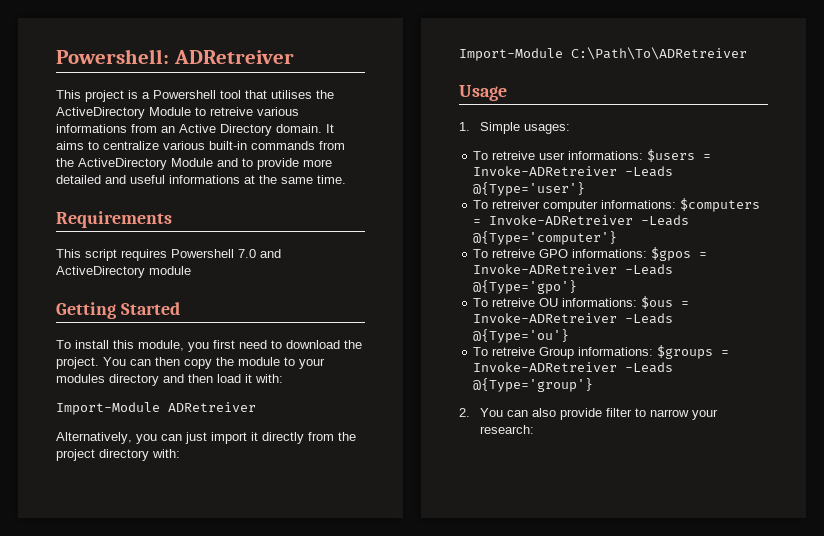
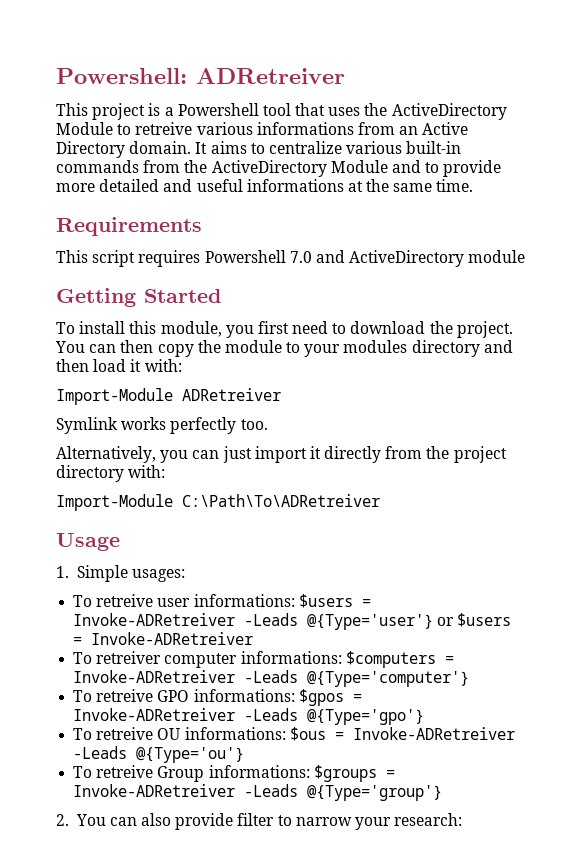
- This project is a Powershell tool that utilises the ActiveDirectory Module to retreive various informations from an Active Directory domain.
+ This project is a Powershell tool that uses the ActiveDirectory Module to retreive various informations from an Active Directory domain.
+ Symlink works perfectly too.
- To retreive user informations: $users = Invoke-ADRetreiver -Leads @{Type='user'}
+ To retreive user informations: $users = Invoke-ADRetreiver -Leads @{Type='user'} or $users = Invoke-ADRetreiver

